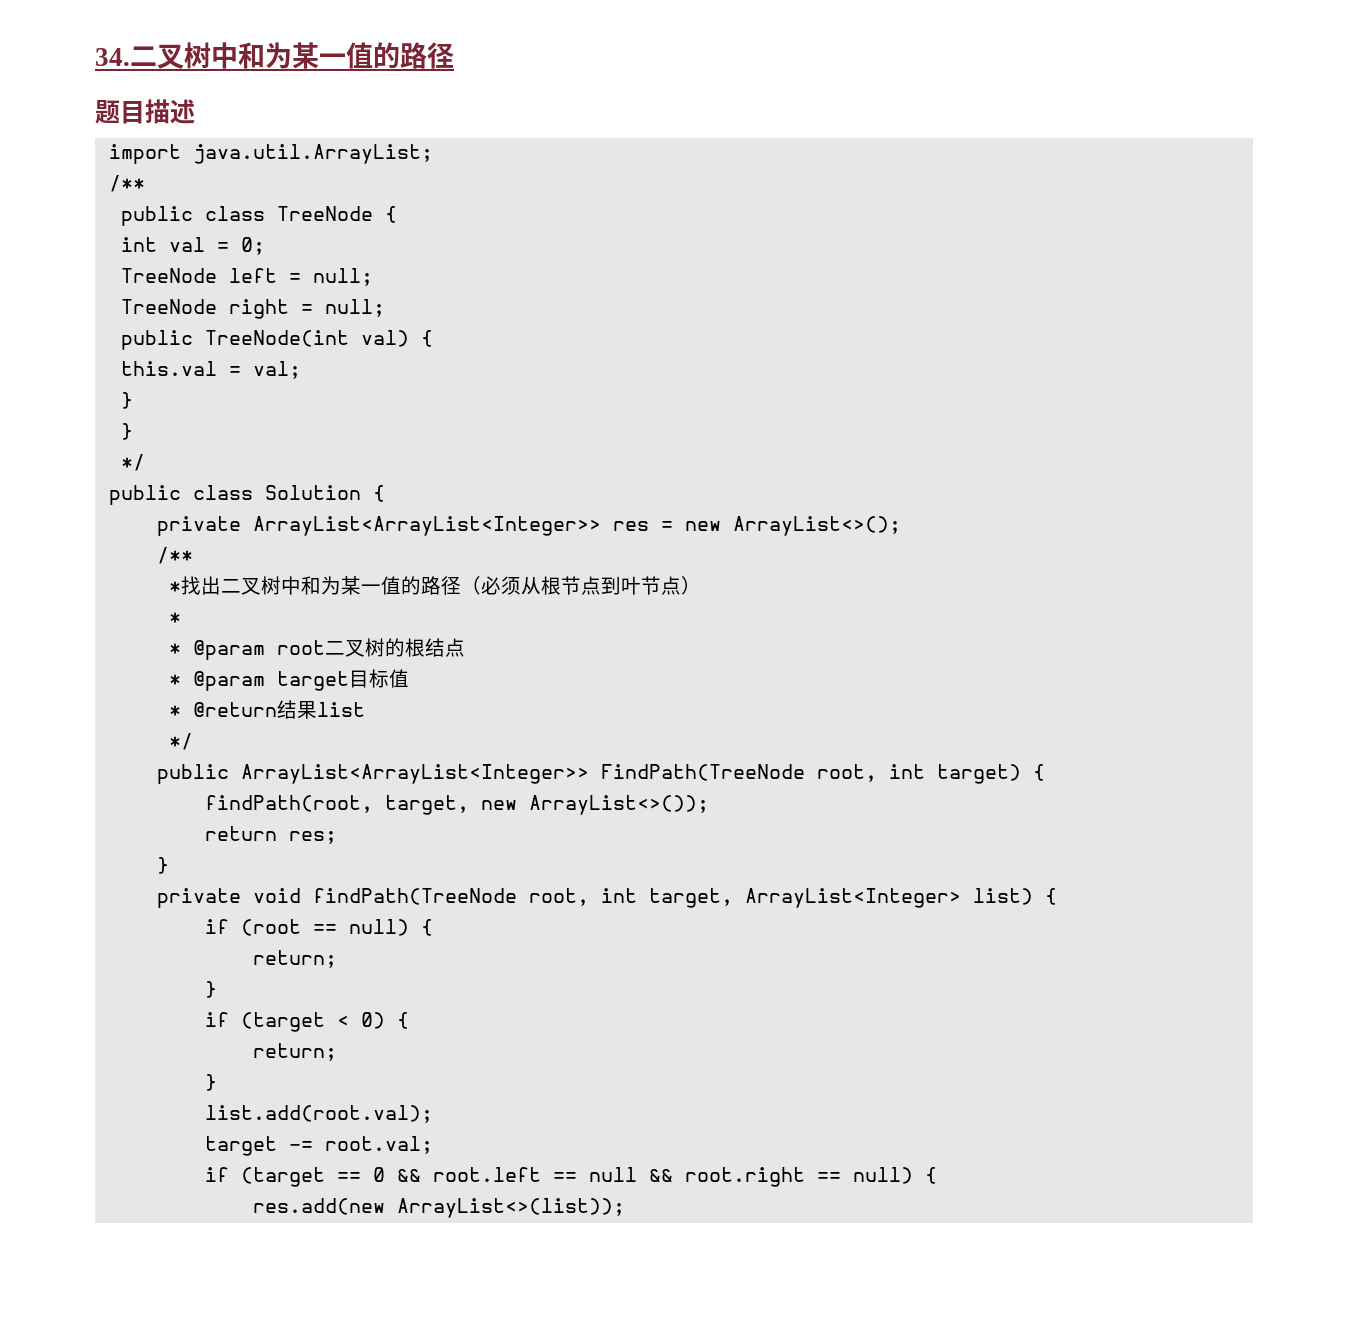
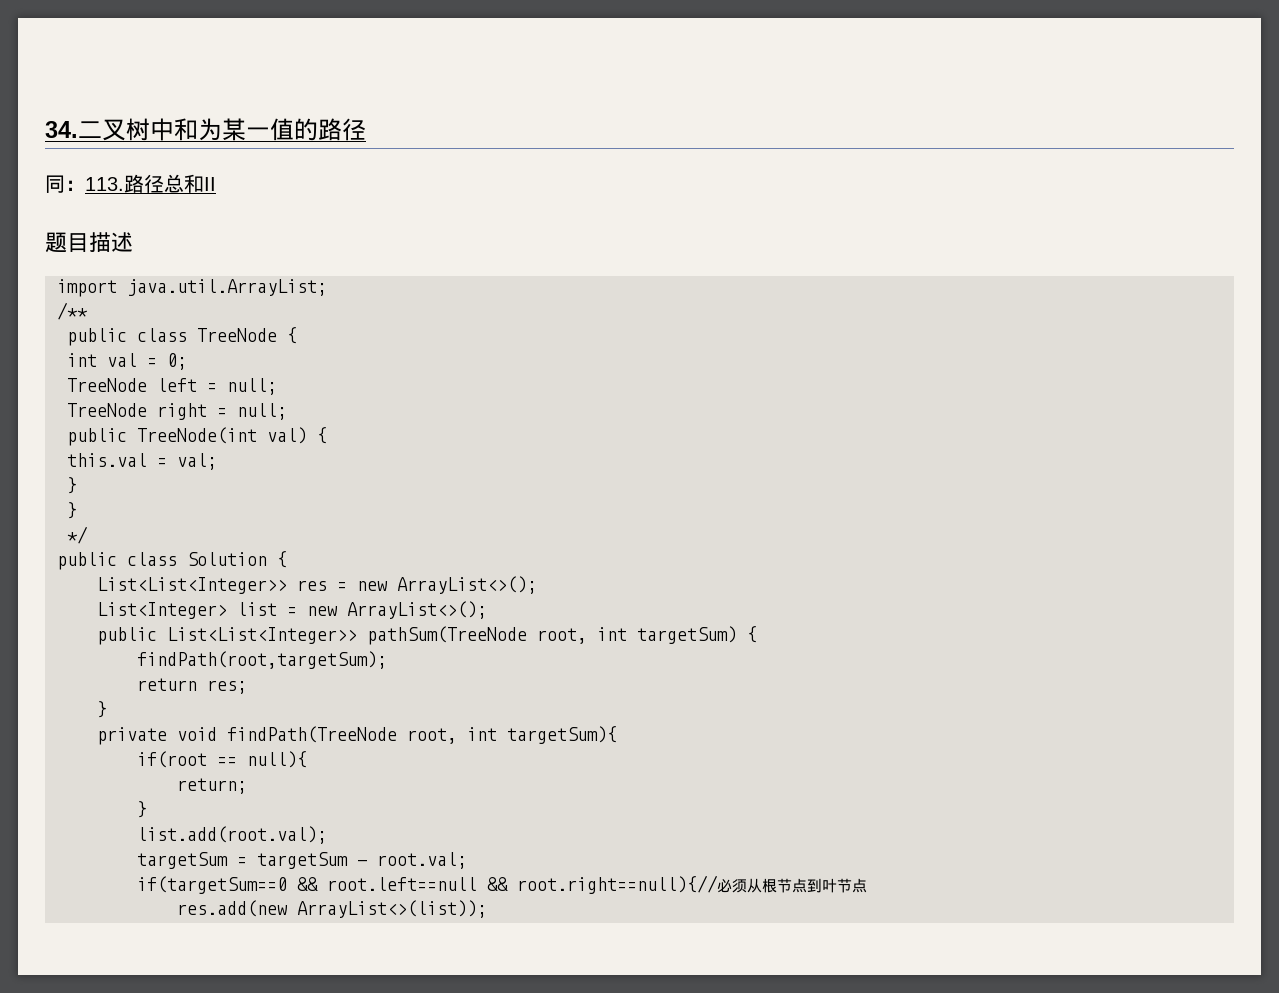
+ 同：113.路径总和II
- private ArrayList<ArrayList<Integer>> res = new ArrayList<>();
- /**
- *找出二叉树中和为某一值的路径（必须从根节点到叶节点）
- *
- * @param root二叉树的根结点
- * @param target目标值
- * @return结果list
- */
- public ArrayList<ArrayList<Integer>> FindPath(TreeNode root, int target) {
- findPath(root, target, new ArrayList<>());
+ List<List<Integer>> res = new ArrayList<>();
+ List<Integer> list = new ArrayList<>();
+ public List<List<Integer>> pathSum(TreeNode root, int targetSum) {
+ findPath(root,targetSum);
- private void findPath(TreeNode root, int target, ArrayList<Integer> list) {
- if (root == null) {
- return;
- }
- if (target < 0) {
+ private void findPath(TreeNode root, int targetSum){
+ if(root == null){
  return;
  }
  list.add(root.val);
- target -= root.val;
- if (target == 0 && root.left == null && root.right == null) {
+ targetSum = targetSum - root.val;
+ if(targetSum==0 && root.left==null && root.right==null){//必须从根节点到叶节点

